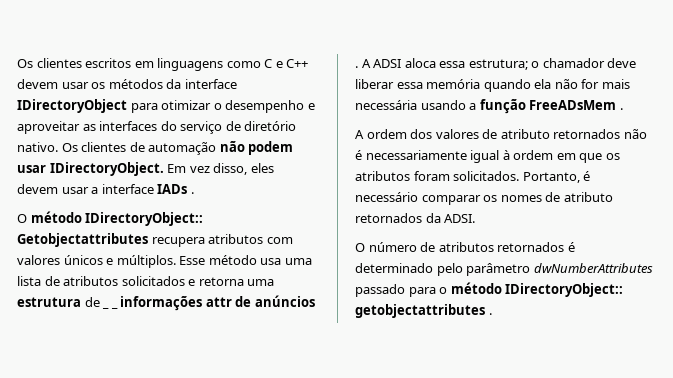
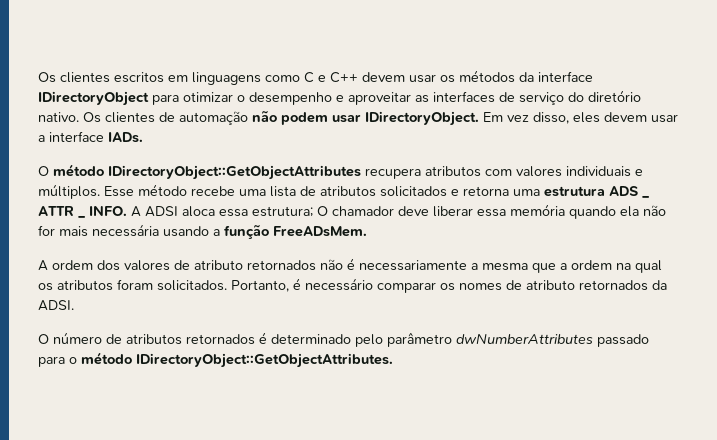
- Os clientes escritos em linguagens como C e C++ devem usar os métodos da interface IDirectoryObject para otimizar o desempenho e aproveitar as interfaces do serviço de diretório nativo.
+ Os clientes escritos em linguagens como C e C++ devem usar os métodos da interface IDirectoryObject para otimizar o desempenho e aproveitar as interfaces de serviço do diretório nativo.
- Em vez disso, eles devem usar a interface IADs .
+ Em vez disso, eles devem usar a interface IADs.
- O método IDirectoryObject:: Getobjectattributes recupera atributos com valores únicos e múltiplos.
+ O método IDirectoryObject::GetObjectAttributes recupera atributos com valores individuais e múltiplos.
- Esse método usa uma lista de atributos solicitados e retorna uma estrutura de _ _ informações attr de anúncios .
+ Esse método recebe uma lista de atributos solicitados e retorna uma estrutura ADS _ ATTR _ INFO.
- A ADSI aloca essa estrutura; o chamador deve liberar essa memória quando ela não for mais necessária usando a função FreeADsMem .
+ A ADSI aloca essa estrutura; O chamador deve liberar essa memória quando ela não for mais necessária usando a função FreeADsMem.
- A ordem dos valores de atributo retornados não é necessariamente igual à ordem em que os atributos foram solicitados.
+ A ordem dos valores de atributo retornados não é necessariamente a mesma que a ordem na qual os atributos foram solicitados.
- O número de atributos retornados é determinado pelo parâmetro dwNumberAttributes passado para o método IDirectoryObject:: getobjectattributes .
+ O número de atributos retornados é determinado pelo parâmetro dwNumberAttributes passado para o método IDirectoryObject::GetObjectAttributes.

